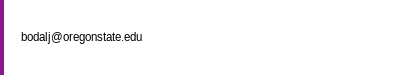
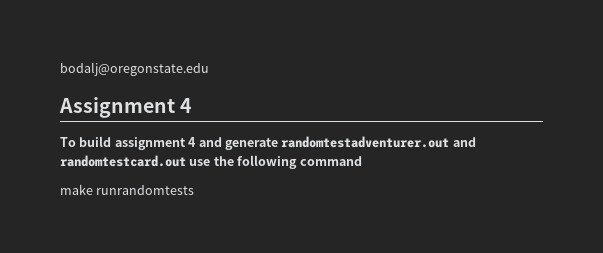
+ Assignment 4
+ To build assignment 4 and generate randomtestadventurer.out and randomtestcard.out use the following command
+ make runrandomtests

